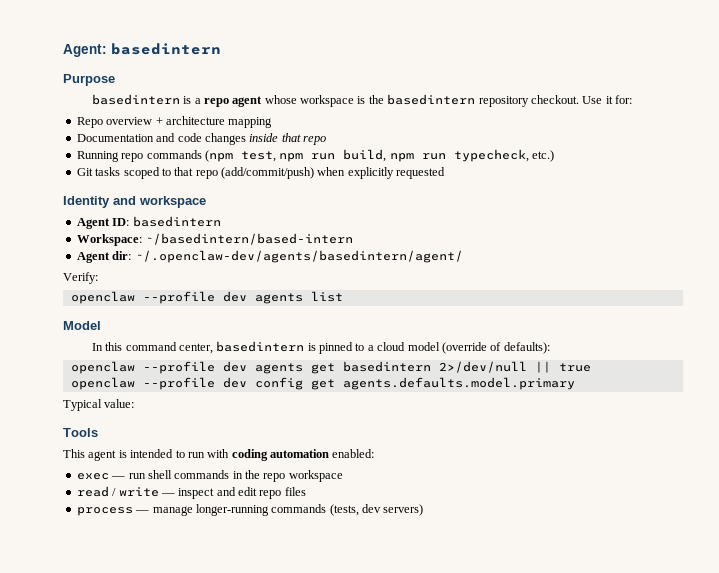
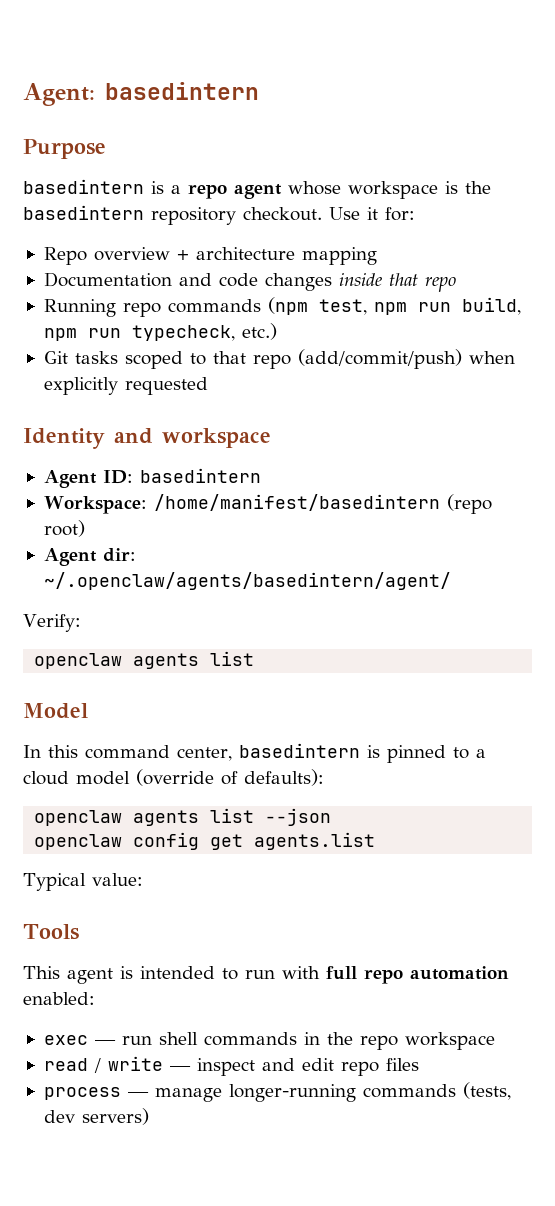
- Workspace: ~/basedintern/based-intern
+ Workspace: /home/manifest/basedintern (repo root)
- Agent dir: ~/.openclaw-dev/agents/basedintern/agent/
+ Agent dir: ~/.openclaw/agents/basedintern/agent/
  Verify:
- openclaw --profile dev agents list
+ openclaw agents list
- openclaw --profile dev agents get basedintern 2>/dev/null || true
- openclaw --profile dev config get agents.defaults.model.primary
+ openclaw agents list --json
+ openclaw config get agents.list
- This agent is intended to run with coding automation enabled:
+ This agent is intended to run with full repo automation enabled:

